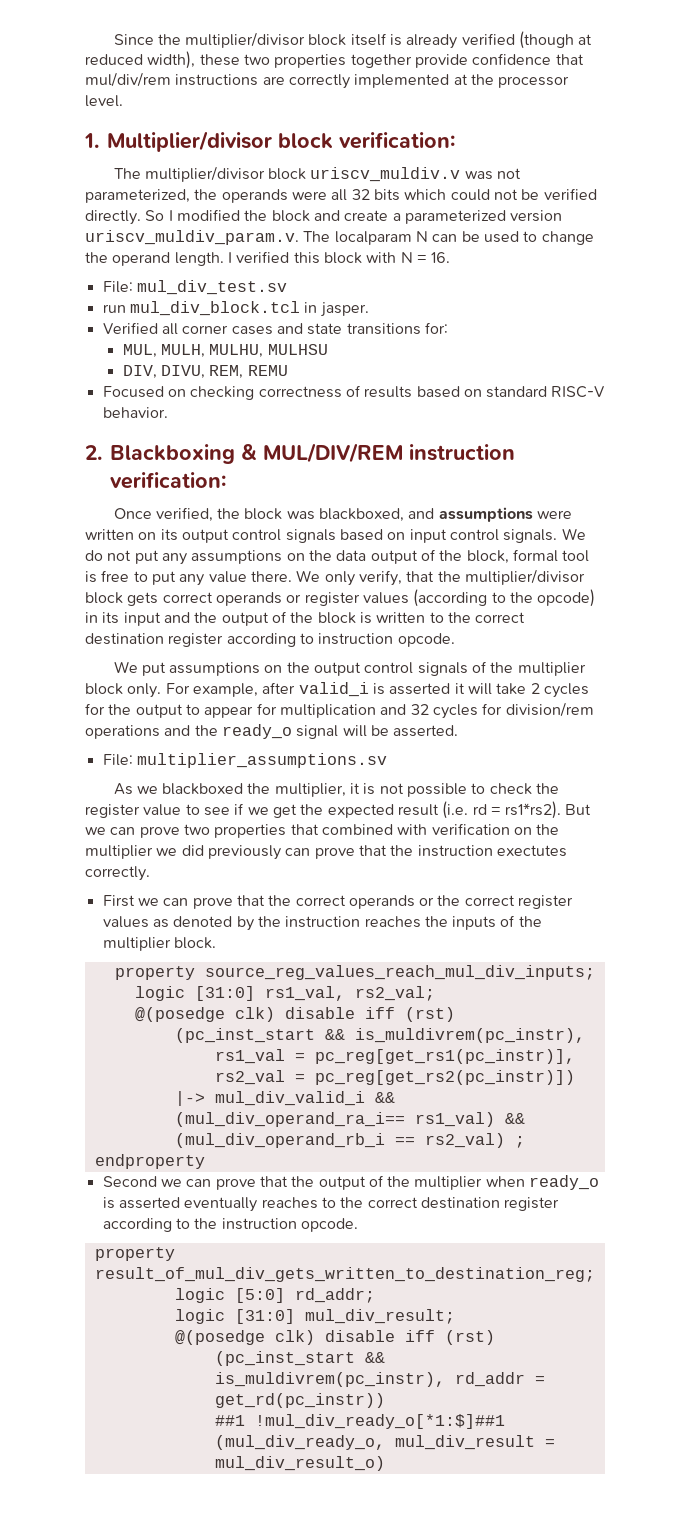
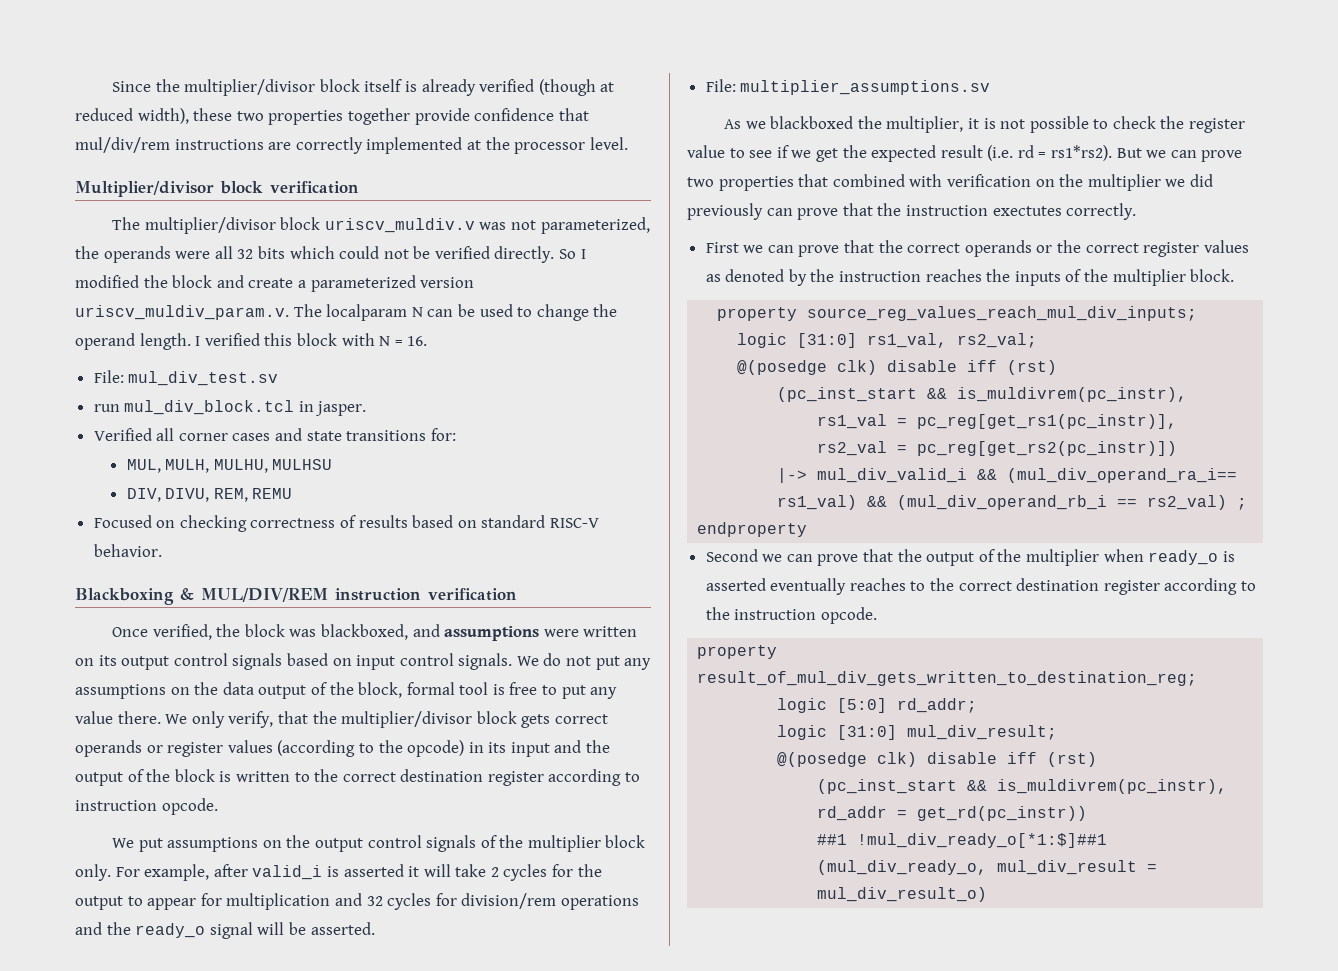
- 1. Multiplier/divisor block verification:
+ Multiplier/divisor block verification
- 2. Blackboxing & MUL/DIV/REM instruction verification:
+ Blackboxing & MUL/DIV/REM instruction verification

